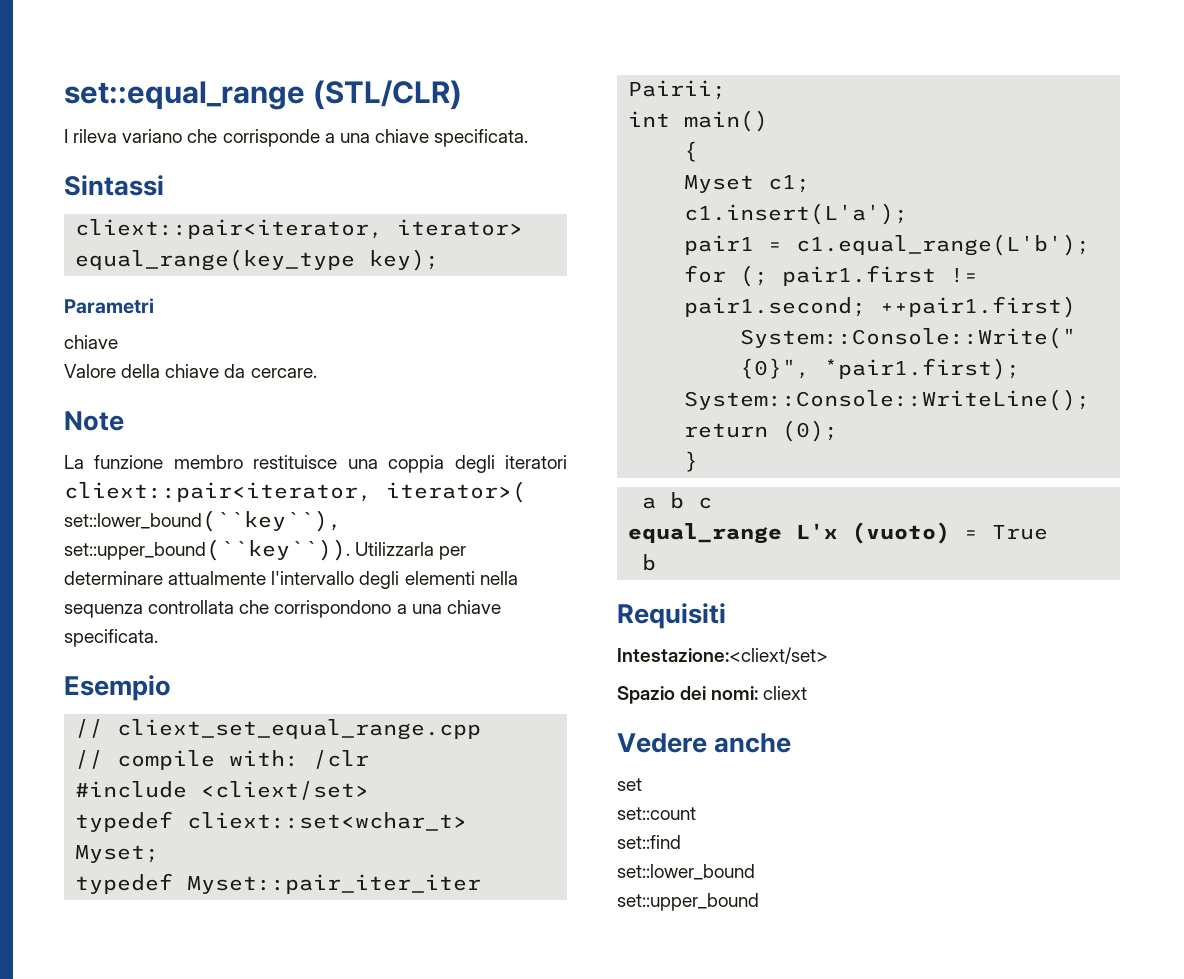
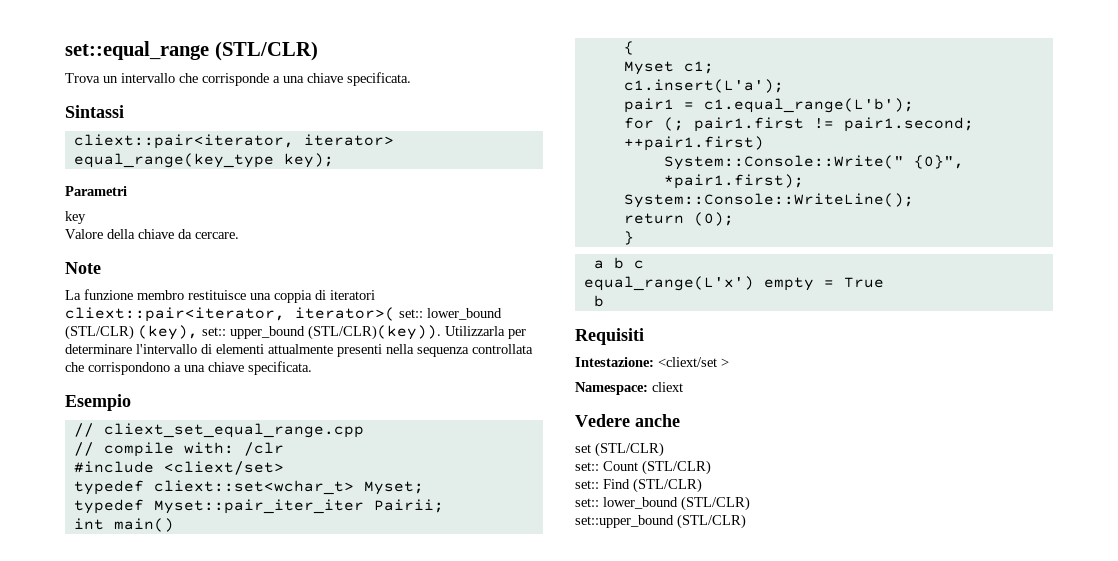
- I rileva variano che corrisponde a una chiave specificata.
+ Trova un intervallo che corrisponde a una chiave specificata.
  Parametri
- chiave
+ key
- La funzione membro restituisce una coppia degli iteratori cliext::pair<iterator, iterator>( set::lower_bound(``key``), set::upper_bound(``key``)). Utilizzarla per determinare attualmente l'intervallo degli elementi nella sequenza controllata che corrispondono a una chiave specificata.
+ La funzione membro restituisce una coppia di iteratori cliext::pair<iterator, iterator>( set:: lower_bound (STL/CLR) (key), set:: upper_bound (STL/CLR)(key)). Utilizzarla per determinare l'intervallo di elementi attualmente presenti nella sequenza controllata che corrispondono a una chiave specificata.
- equal_range L'x (vuoto) = True
+ equal_range(L'x') empty = True
- Intestazione:<cliext/set>
- Spazio dei nomi: cliext
+ Intestazione: <cliext/set >
+ Namespace: cliext
- set
- set::count
- set::find
- set::lower_bound
+ set (STL/CLR)
+ set:: Count (STL/CLR)
+ set:: Find (STL/CLR)
+ set:: lower_bound (STL/CLR)
- set::upper_bound
+ set::upper_bound (STL/CLR)

